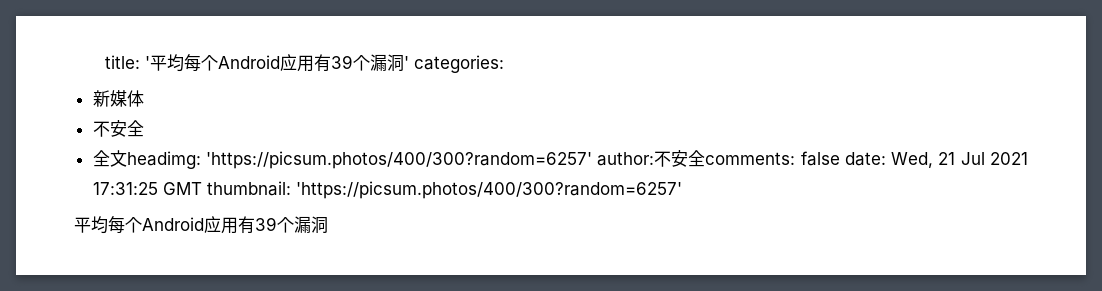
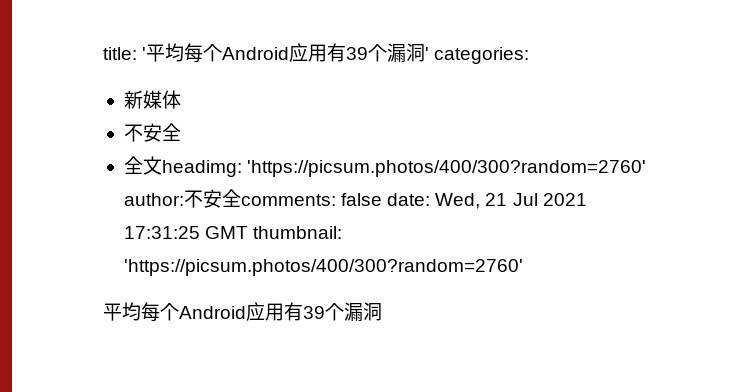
- 全文headimg: 'https://picsum.photos/400/300?random=6257' author:不安全comments: false date: Wed, 21 Jul 2021 17:31:25 GMT thumbnail: 'https://picsum.photos/400/300?random=6257'
+ 全文headimg: 'https://picsum.photos/400/300?random=2760' author:不安全comments: false date: Wed, 21 Jul 2021 17:31:25 GMT thumbnail: 'https://picsum.photos/400/300?random=2760'

